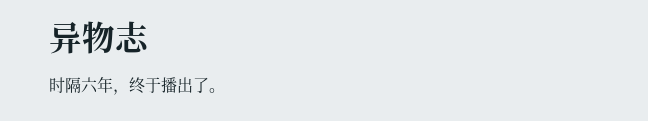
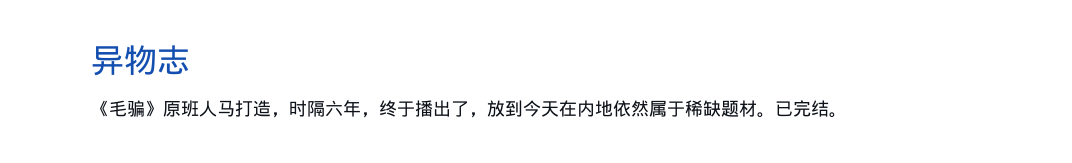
- 时隔六年，终于播出了。
+ 《毛骗》原班人马打造，时隔六年，终于播出了，放到今天在内地依然属于稀缺题材。已完结。

